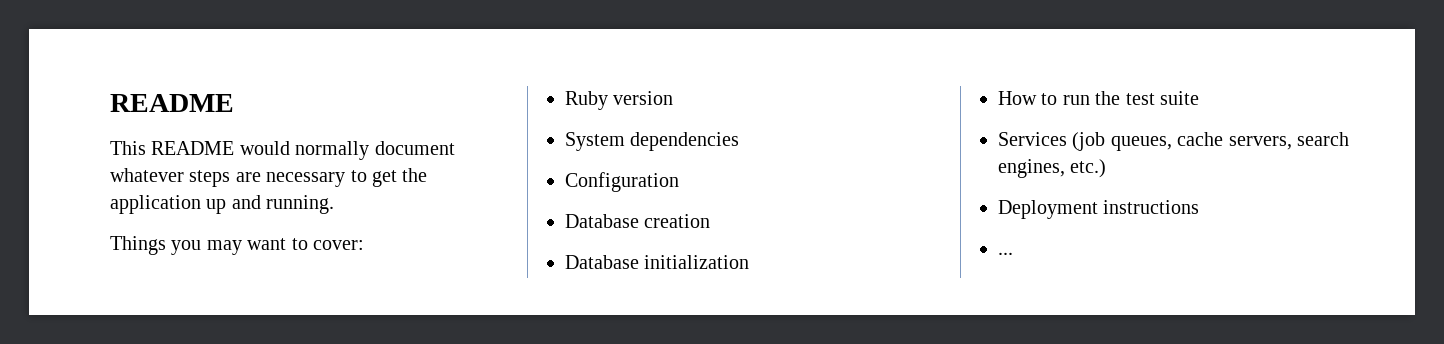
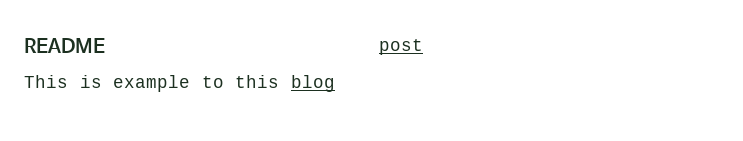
- This README would normally document whatever steps are necessary to get the application up and running.
- Things you may want to cover:
- Ruby version
- System dependencies
- Configuration
- Database creation
- Database initialization
- How to run the test suite
- Services (job queues, cache servers, search engines, etc.)
- Deployment instructions
- ...
+ This is example to this blog post

